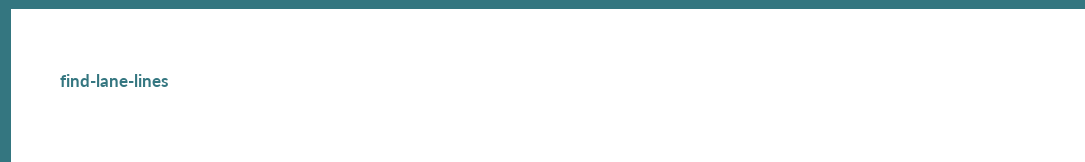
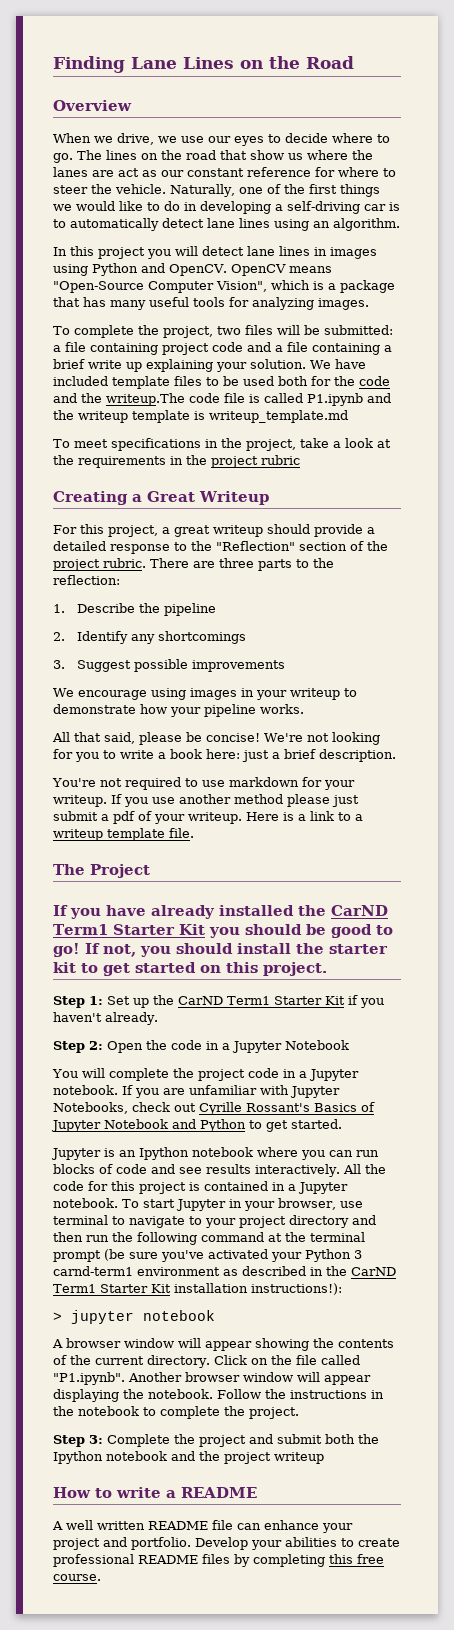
- find-lane-lines
+ Finding Lane Lines on the Road
+ Overview
+ When we drive, we use our eyes to decide where to go. The lines on the road that show us where the lanes are act as our constant reference for where to steer the vehicle. Naturally, one of the first things we would like to do in developing a self-driving car is to automatically detect lane lines using an algorithm.
+ In this project you will detect lane lines in images using Python and OpenCV. OpenCV means "Open-Source Computer Vision", which is a package that has many useful tools for analyzing images.
+ To complete the project, two files will be submitted: a file containing project code and a file containing a brief write up explaining your solution. We have included template files to be used both for the code and the writeup.The code file is called P1.ipynb and the writeup template is writeup_template.md
+ To meet specifications in the project, take a look at the requirements in the project rubric
+ Creating a Great Writeup
+ For this project, a great writeup should provide a detailed response to the "Reflection" section of the project rubric. There are three parts to the reflection:
+ 1. Describe the pipeline
+ 2. Identify any shortcomings
+ 3. Suggest possible improvements
+ We encourage using images in your writeup to demonstrate how your pipeline works.
+ All that said, please be concise! We're not looking for you to write a book here: just a brief description.
+ You're not required to use markdown for your writeup. If you use another method please just submit a pdf of your writeup. Here is a link to a writeup template file.
+ The Project
+ If you have already installed the CarND Term1 Starter Kit you should be good to go! If not, you should install the starter kit to get started on this project.
+ Step 1: Set up the CarND Term1 Starter Kit if you haven't already.
+ Step 2: Open the code in a Jupyter Notebook
+ You will complete the project code in a Jupyter notebook. If you are unfamiliar with Jupyter Notebooks, check out Cyrille Rossant's Basics of Jupyter Notebook and Python to get started.
+ Jupyter is an Ipython notebook where you can run blocks of code and see results interactively. All the code for this project is contained in a Jupyter notebook. To start Jupyter in your browser, use terminal to navigate to your project directory and then run the following command at the terminal prompt (be sure you've activated your Python 3 carnd-term1 environment as described in the CarND Term1 Starter Kit installation instructions!):
+ > jupyter notebook
+ A browser window will appear showing the contents of the current directory. Click on the file called "P1.ipynb". Another browser window will appear displaying the notebook. Follow the instructions in the notebook to complete the project.
+ Step 3: Complete the project and submit both the Ipython notebook and the project writeup
+ How to write a README
+ A well written README file can enhance your project and portfolio. Develop your abilities to create professional README files by completing this free course.

